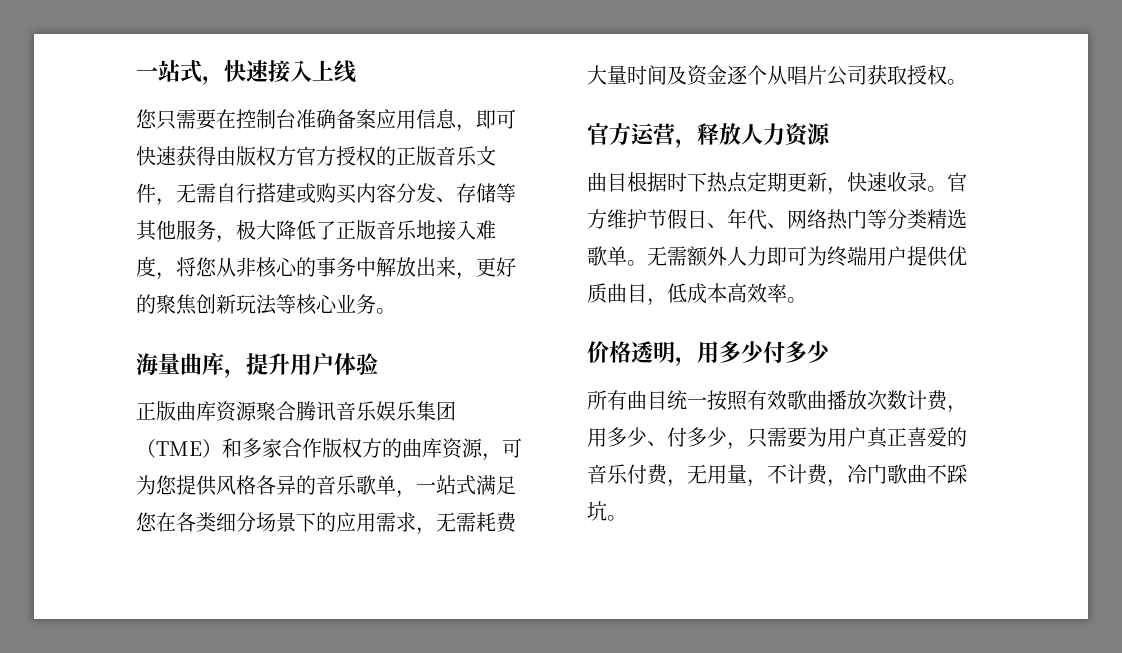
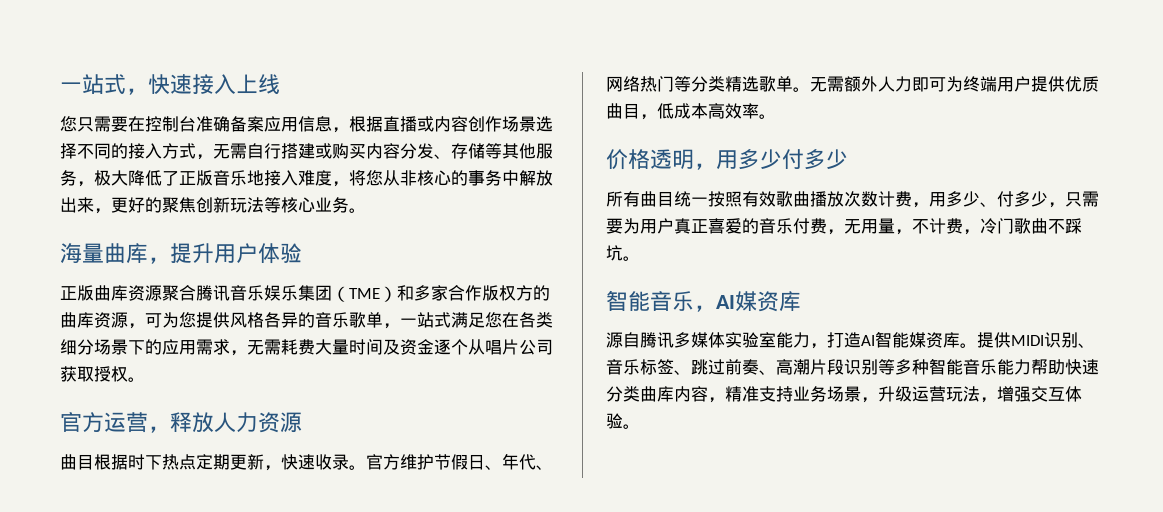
- 您只需要在控制台准确备案应用信息，即可快速获得由版权方官方授权的正版音乐文件，无需自行搭建或购买内容分发、存储等其他服务，极大降低了正版音乐地接入难度，将您从非核心的事务中解放出来，更好的聚焦创新玩法等核心业务。
+ 您只需要在控制台准确备案应用信息，根据直播或内容创作场景选择不同的接入方式，无需自行搭建或购买内容分发、存储等其他服务，极大降低了正版音乐地接入难度，将您从非核心的事务中解放出来，更好的聚焦创新玩法等核心业务。
+ 智能音乐，AI媒资库
+ 源自腾讯多媒体实验室能力，打造AI智能媒资库。提供MIDI识别、音乐标签、跳过前奏、高潮片段识别等多种智能音乐能力帮助快速分类曲库内容，精准支持业务场景，升级运营玩法，增强交互体验。

